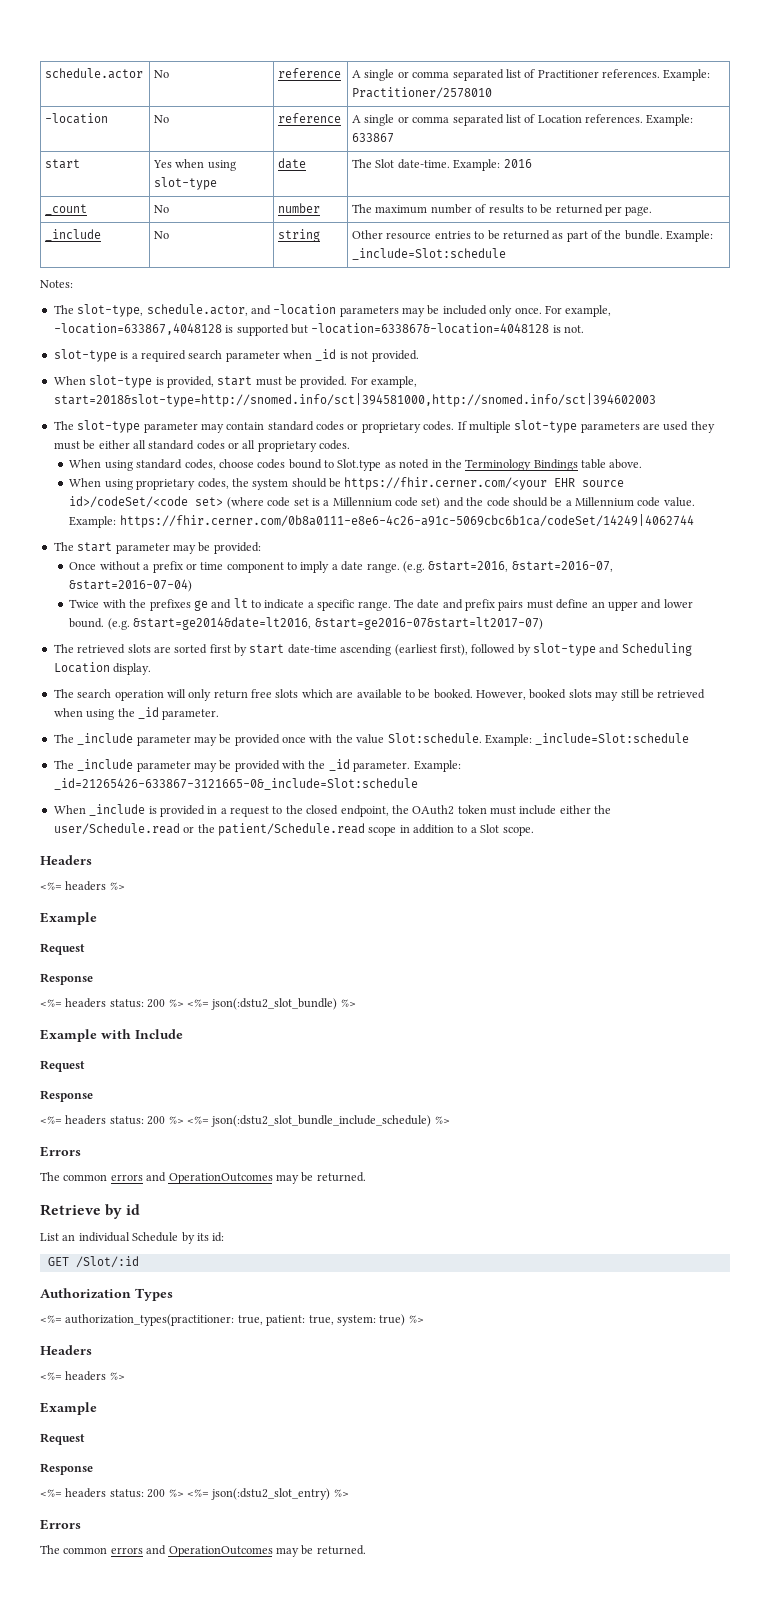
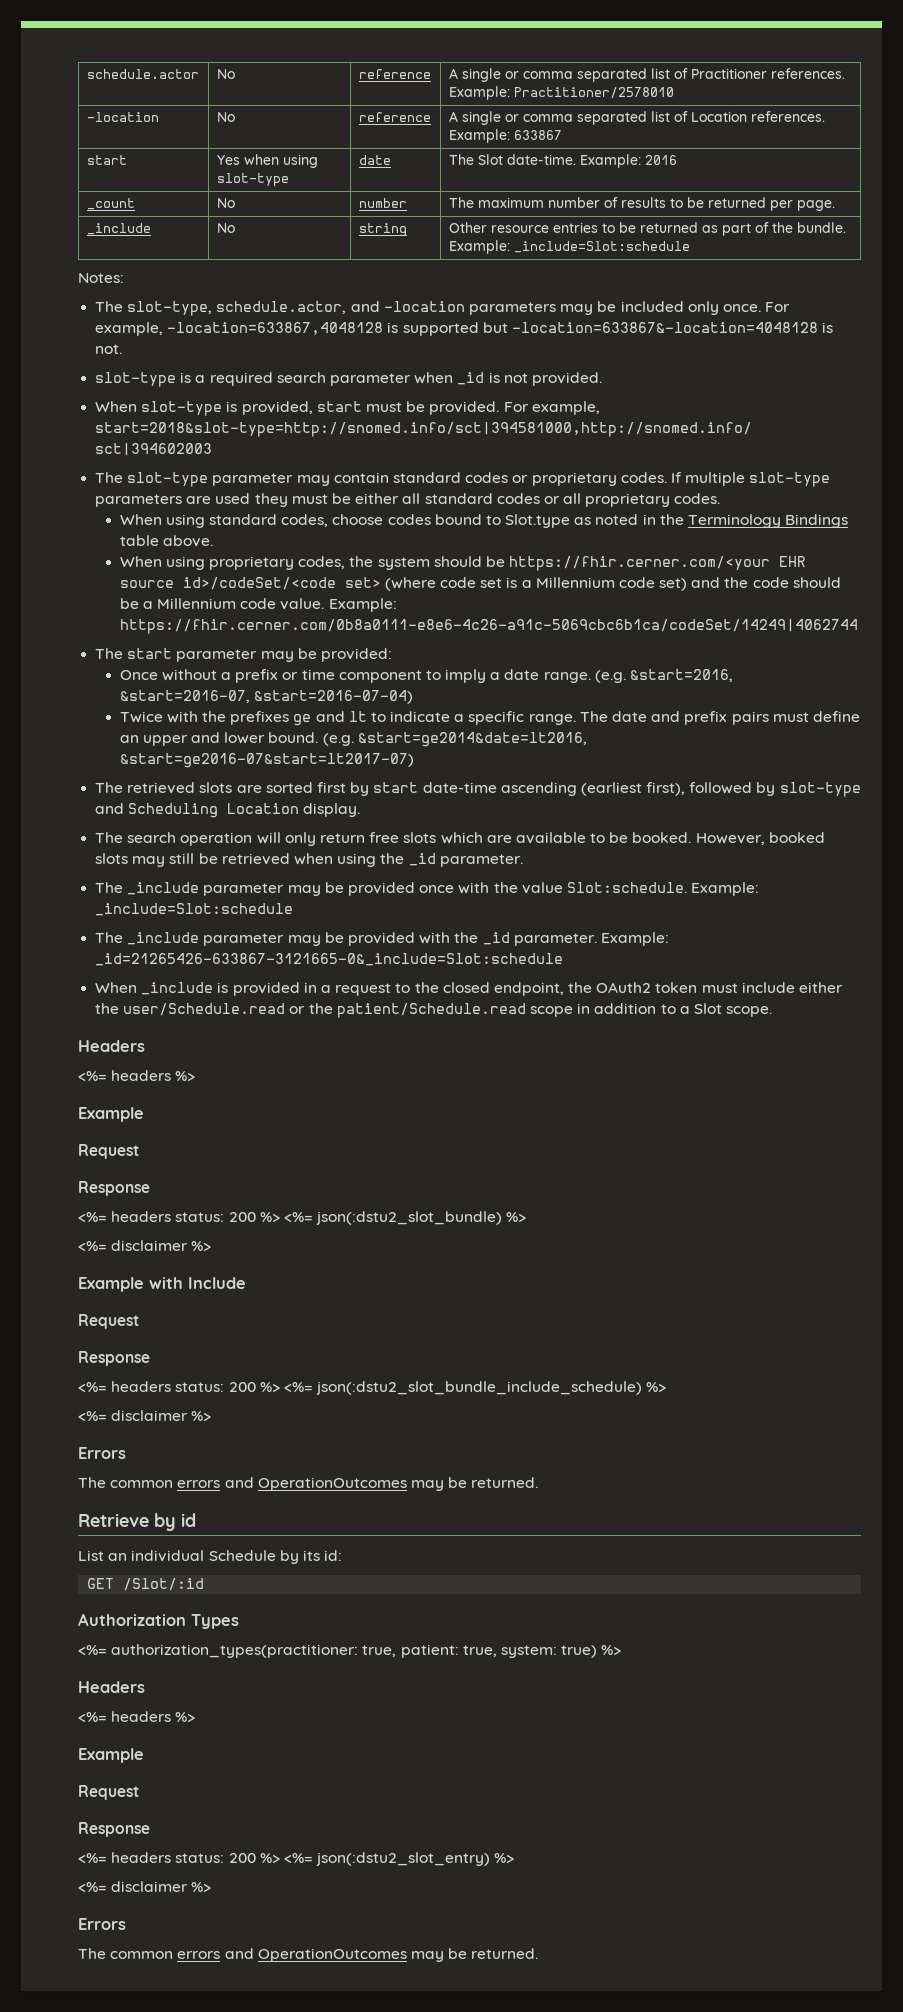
  <%= headers status: 200 %> <%= json(:dstu2_slot_bundle) %>
+ <%= disclaimer %>
  <%= headers status: 200 %> <%= json(:dstu2_slot_bundle_include_schedule) %>
+ <%= disclaimer %>
  <%= headers status: 200 %> <%= json(:dstu2_slot_entry) %>
+ <%= disclaimer %>

